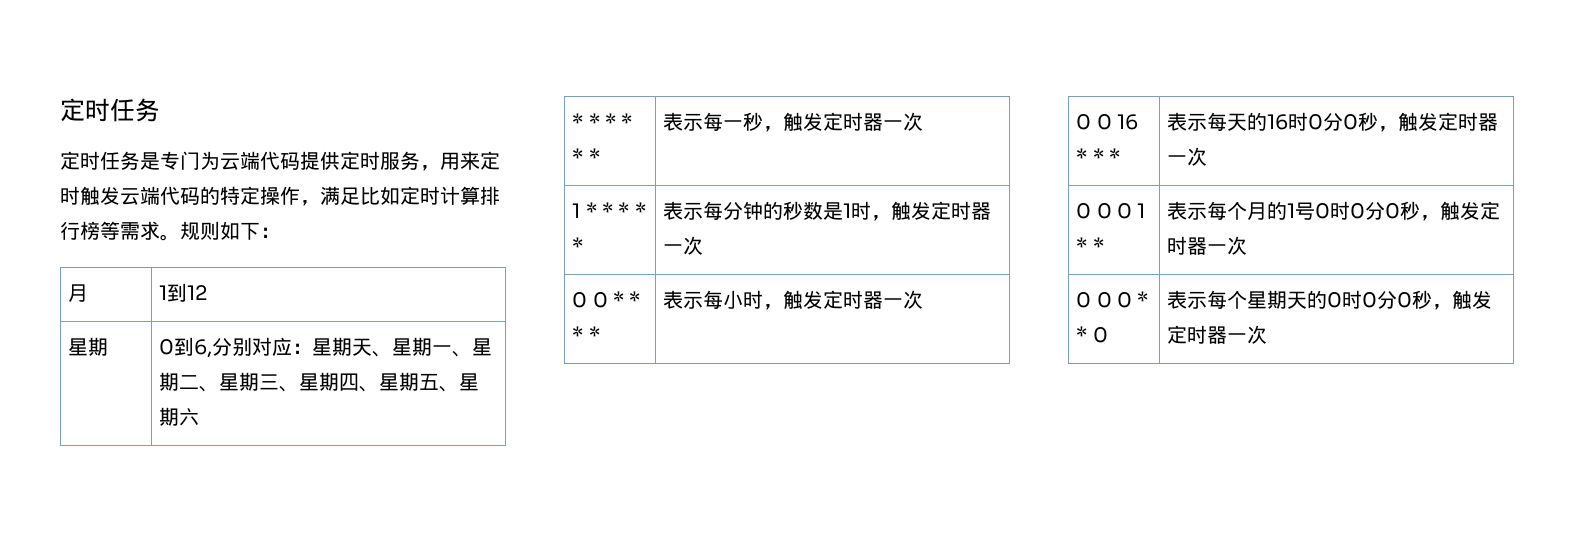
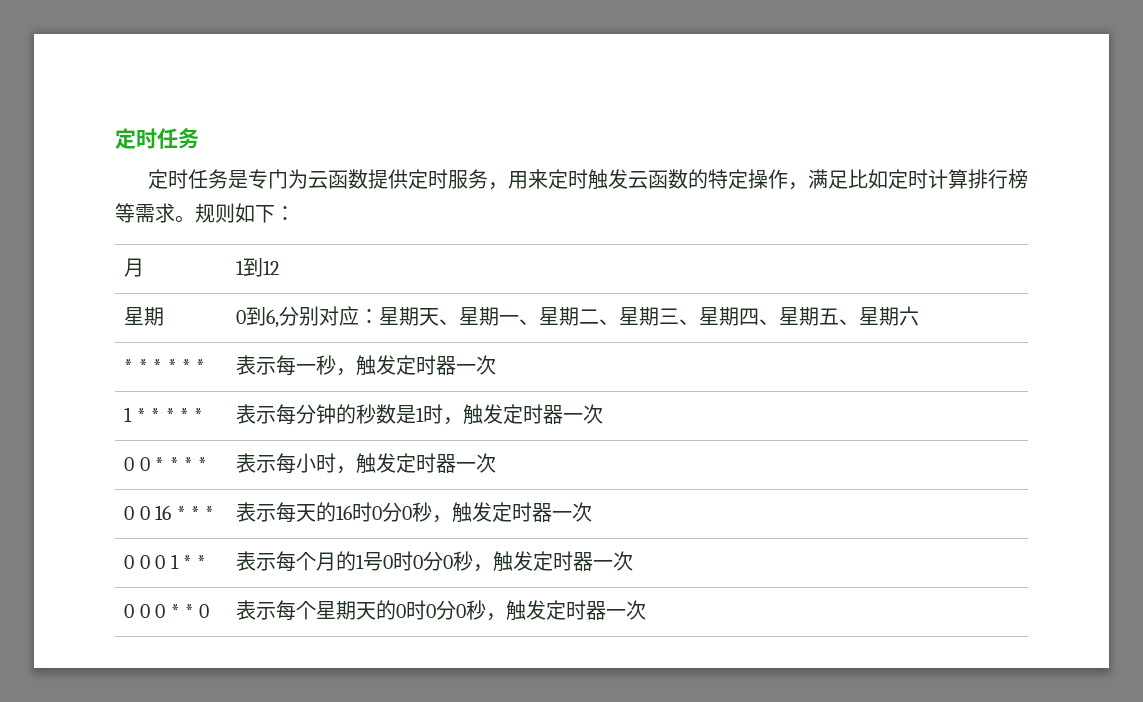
- 定时任务是专门为云端代码提供定时服务，用来定时触发云端代码的特定操作，满足比如定时计算排行榜等需求。
+ 定时任务是专门为云函数提供定时服务，用来定时触发云函数的特定操作，满足比如定时计算排行榜等需求。

